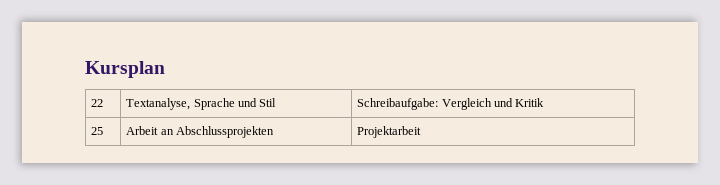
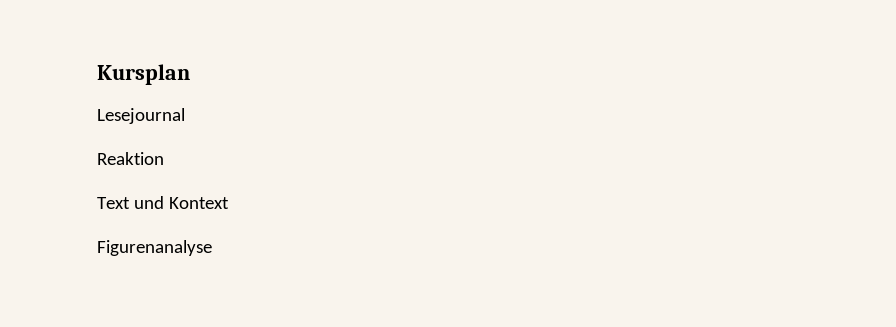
- 22 | Textanalyse, Sprache und Stil | Schreibaufgabe: Vergleich und Kritik
- 25 | Arbeit an Abschlussprojekten | Projektarbeit
+ Lesejournal
+ Reaktion
+ Text und Kontext
+ Figurenanalyse

